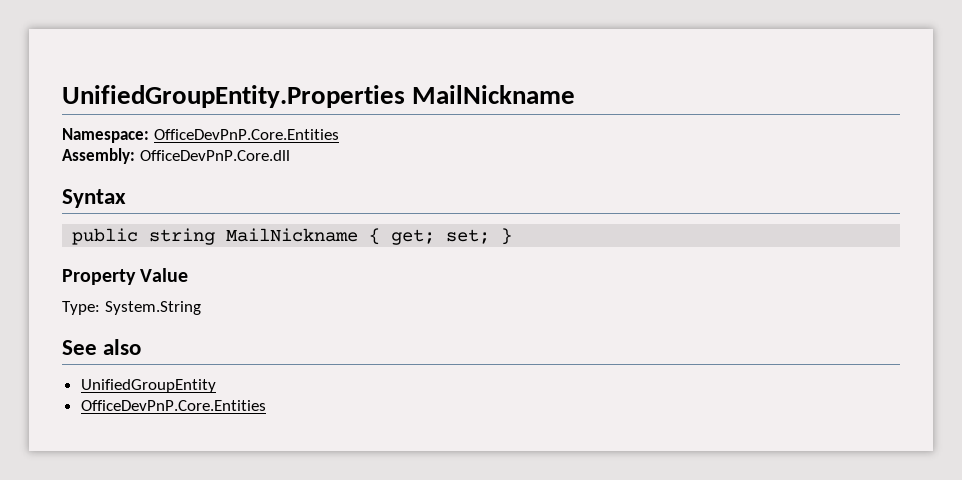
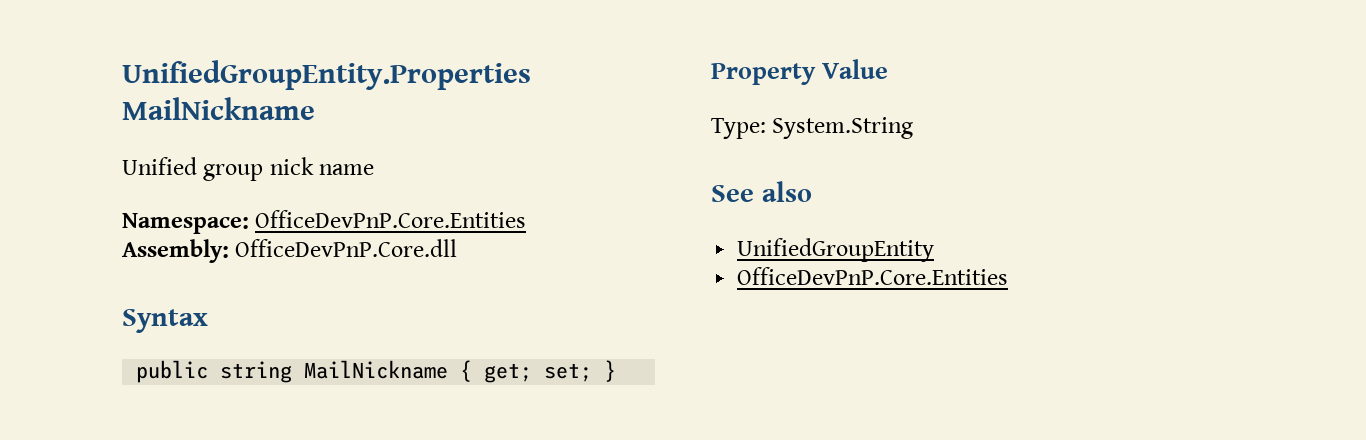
+ Unified group nick name

